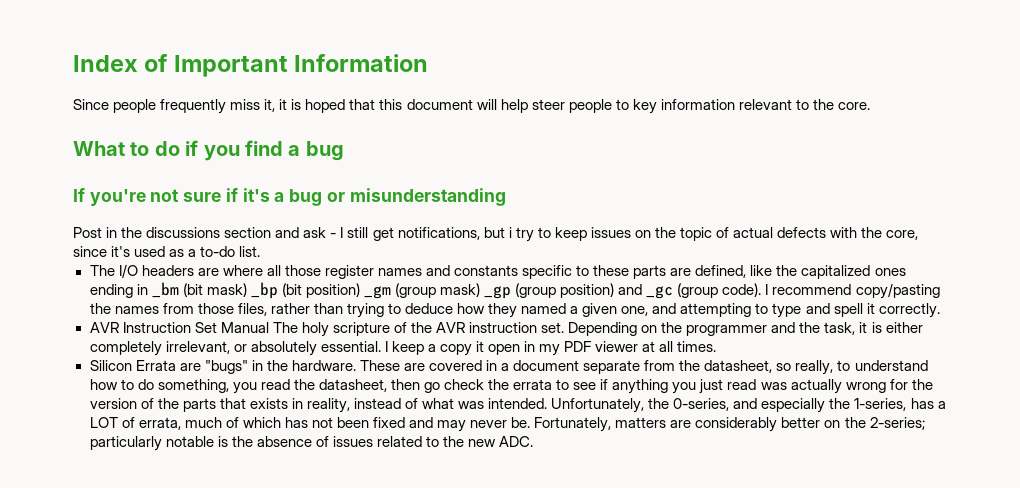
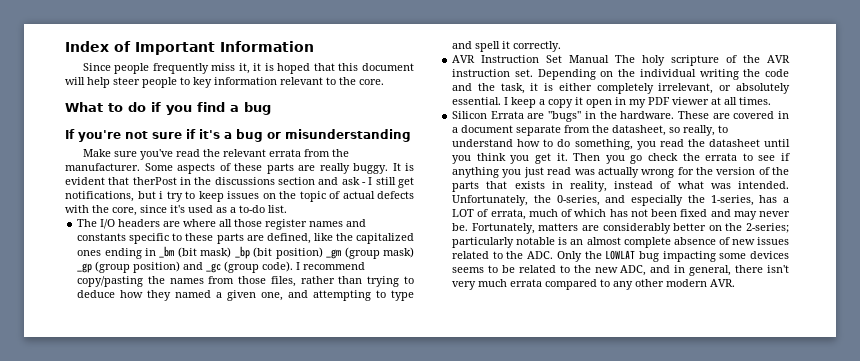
- Post in the discussions section and ask - I still get notifications, but i try to keep issues on the topic of actual defects with the core, since it's used as a to-do list.
+ Make sure you've read the relevant errata from the manufacturer. Some aspects of these parts are really buggy. It is evident that therPost in the discussions section and ask - I still get notifications, but i try to keep issues on the topic of actual defects with the core, since it's used as a to-do list.
- Depending on the programmer and the task, it is either completely irrelevant, or absolutely essential.
+ Depending on the individual writing the code and the task, it is either completely irrelevant, or absolutely essential.
- These are covered in a document separate from the datasheet, so really, to understand how to do something, you read the datasheet, then go check the errata to see if anything you just read was actually wrong for the version of the parts that exists in reality, instead of what was intended.
+ These are covered in a document separate from the datasheet, so really, to understand how to do something, you read the datasheet until you think you get it. Then you go check the errata to see if anything you just read was actually wrong for the version of the parts that exists in reality, instead of what was intended.
- Fortunately, matters are considerably better on the 2-series; particularly notable is the absence of issues related to the new ADC.
+ Fortunately, matters are considerably better on the 2-series; particularly notable is an almost complete absence of new issues related to the ADC. Only the LOWLAT bug impacting some devices seems to be related to the new ADC, and in general, there isn't very much errata compared to any other modern AVR.

